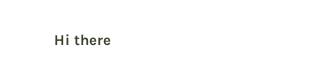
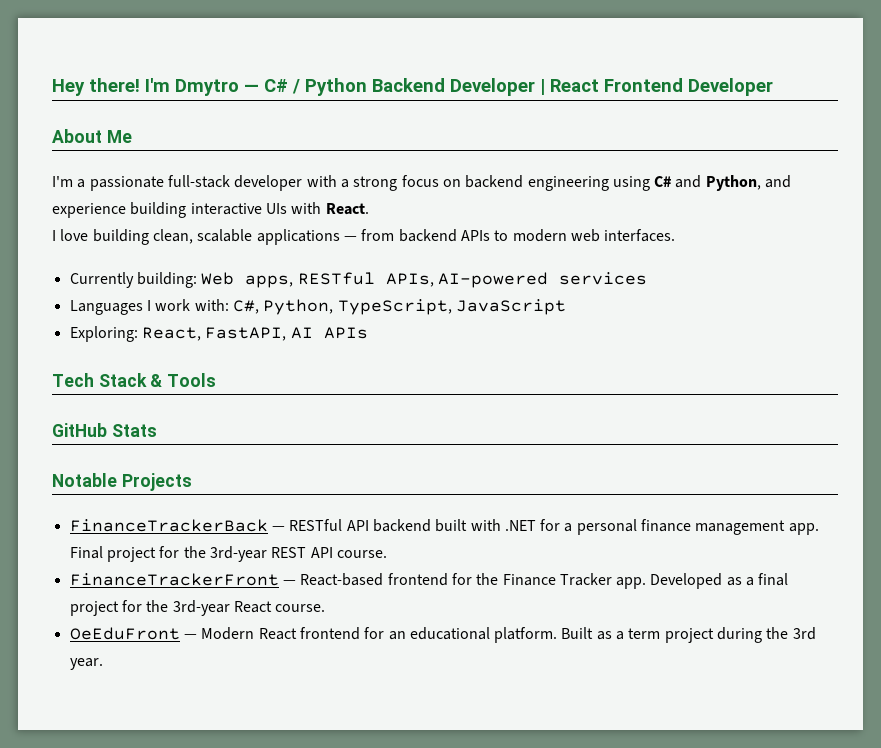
- Hi there
+ Hey there! I'm Dmytro — C# / Python Backend Developer | React Frontend Developer
+ About Me
+ I'm a passionate full-stack developer with a strong focus on backend engineering using C# and Python, and experience building interactive UIs with React.
+ I love building clean, scalable applications — from backend APIs to modern web interfaces.
+ Currently building: Web apps, RESTful APIs, AI-powered services
+ Languages I work with: C#, Python, TypeScript, JavaScript
+ Exploring: React, FastAPI, AI APIs
+ Tech Stack & Tools
+ GitHub Stats
+ Notable Projects
+ FinanceTrackerBack — RESTful API backend built with .NET for a personal finance management app. Final project for the 3rd-year REST API course.
+ FinanceTrackerFront — React-based frontend for the Finance Tracker app. Developed as a final project for the 3rd-year React course.
+ OeEduFront — Modern React frontend for an educational platform. Built as a term project during the 3rd year.

